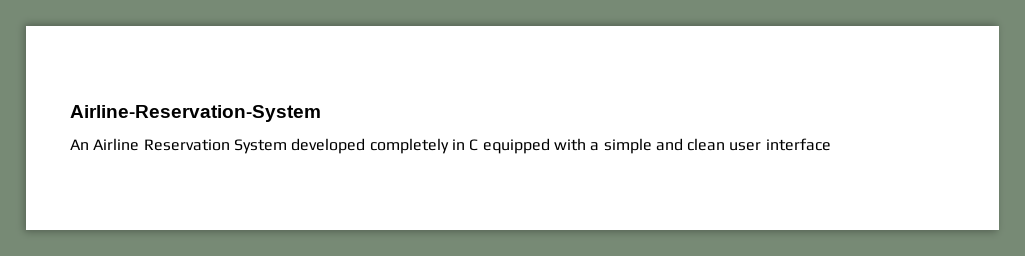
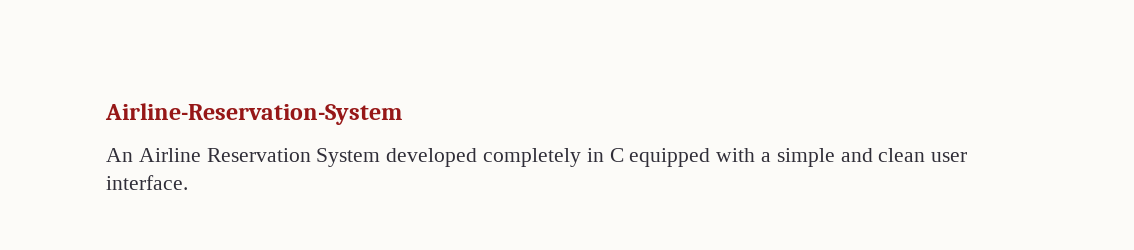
- An Airline Reservation System developed completely in C equipped with a simple and clean user interface
+ An Airline Reservation System developed completely in C equipped with a simple and clean user interface.

